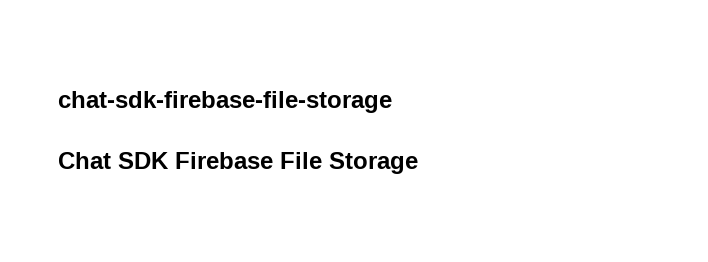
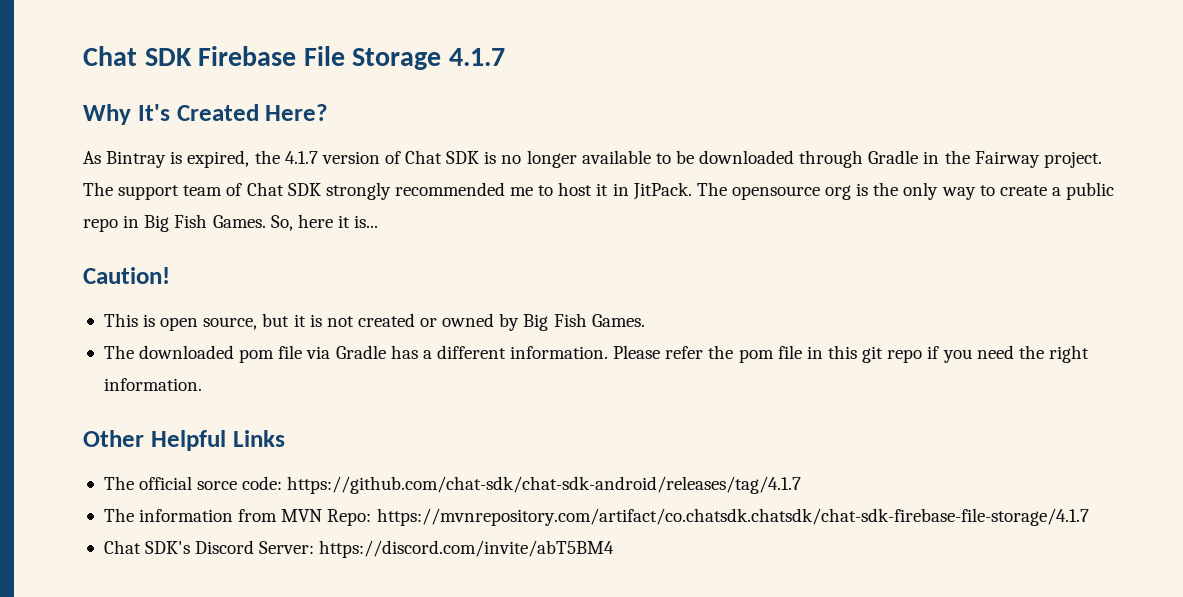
- chat-sdk-firebase-file-storage
- Chat SDK Firebase File Storage
+ Chat SDK Firebase File Storage 4.1.7
+ Why It's Created Here?
+ As Bintray is expired, the 4.1.7 version of Chat SDK is no longer available to be downloaded through Gradle in the Fairway project. The support team of Chat SDK strongly recommended me to host it in JitPack. The opensource org is the only way to create a public repo in Big Fish Games. So, here it is...
+ Caution!
+ This is open source, but it is not created or owned by Big Fish Games.
+ The downloaded pom file via Gradle has a different information. Please refer the pom file in this git repo if you need the right information.
+ Other Helpful Links
+ The official sorce code: https://github.com/chat-sdk/chat-sdk-android/releases/tag/4.1.7
+ The information from MVN Repo: https://mvnrepository.com/artifact/co.chatsdk.chatsdk/chat-sdk-firebase-file-storage/4.1.7
+ Chat SDK's Discord Server: https://discord.com/invite/abT5BM4

